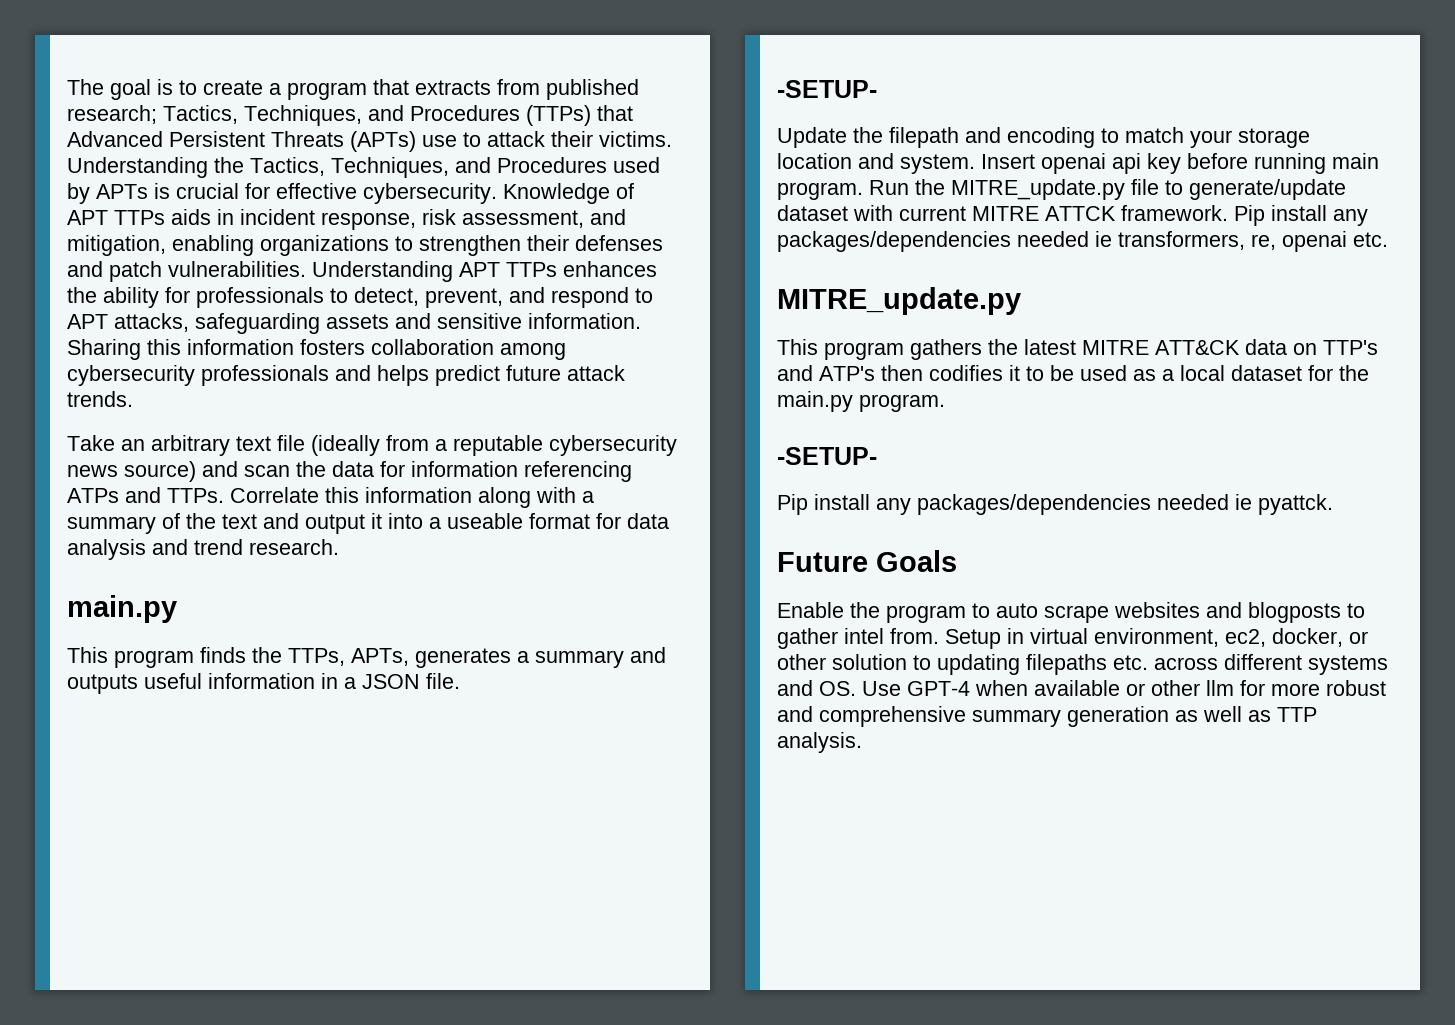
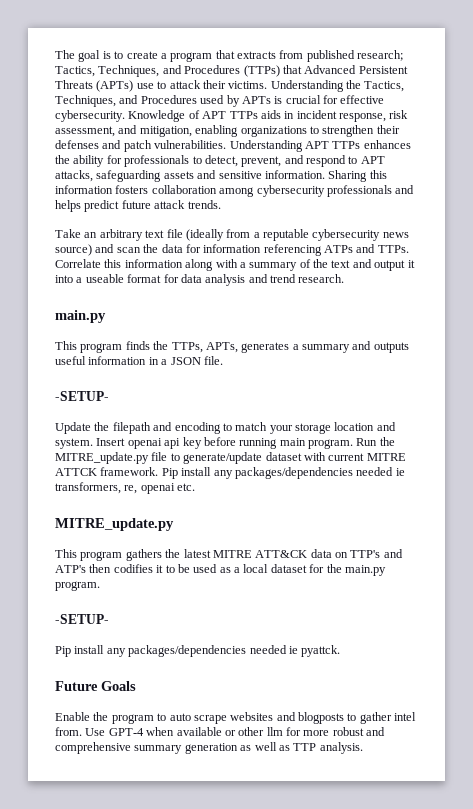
- Setup in virtual environment, ec2, docker, or other solution to updating filepaths etc. across different systems and OS. Use GPT-4 when available or other llm for more robust and comprehensive summary generation as well as TTP analysis.
+ Use GPT-4 when available or other llm for more robust and comprehensive summary generation as well as TTP analysis.

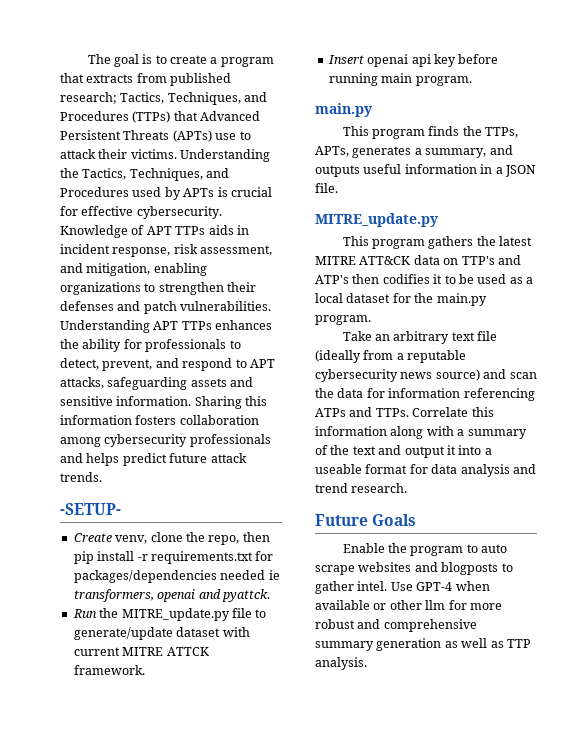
+ -SETUP-
+ Create venv, clone the repo, then pip install -r requirements.txt for packages/dependencies needed ie transformers, openai and pyattck.
+ Run the MITRE_update.py file to generate/update dataset with current MITRE ATTCK framework.
+ Insert openai api key before running main program.
+ main.py
+ This program finds the TTPs, APTs, generates a summary, and outputs useful information in a JSON file.
+ MITRE_update.py
+ This program gathers the latest MITRE ATT&CK data on TTP's and ATP's then codifies it to be used as a local dataset for the main.py program.
  Correlate this information along with a summary of the text and output it into a useable format for data analysis and trend research.
- main.py
- This program finds the TTPs, APTs, generates a summary and outputs useful information in a JSON file.
- -SETUP-
- Update the filepath and encoding to match your storage location and system. Insert openai api key before running main program. Run the MITRE_update.py file to generate/update dataset with current MITRE ATTCK framework. Pip install any packages/dependencies needed ie transformers, re, openai etc.
- MITRE_update.py
- This program gathers the latest MITRE ATT&CK data on TTP's and ATP's then codifies it to be used as a local dataset for the main.py program.
- -SETUP-
- Pip install any packages/dependencies needed ie pyattck.
- Enable the program to auto scrape websites and blogposts to gather intel from.
+ Enable the program to auto scrape websites and blogposts to gather intel.

